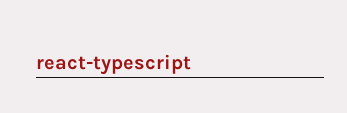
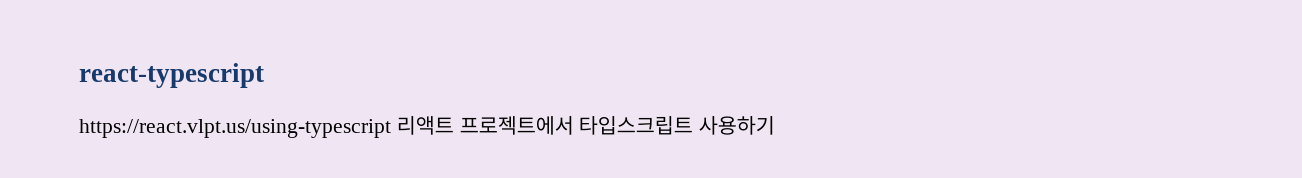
+ https://react.vlpt.us/using-typescript 리액트 프로젝트에서 타입스크립트 사용하기

